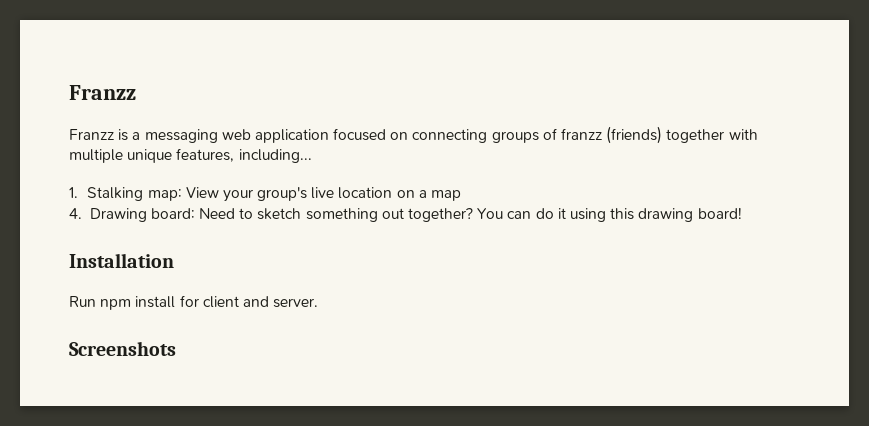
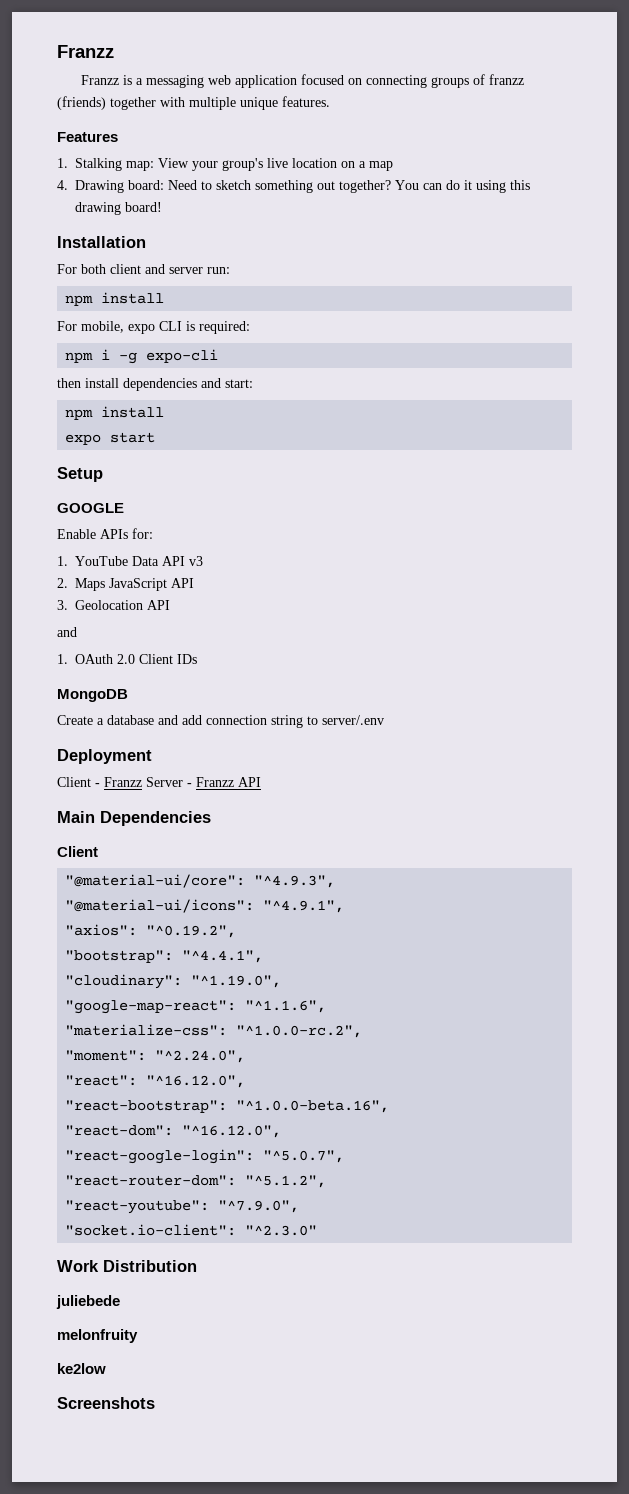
- Franzz is a messaging web application focused on connecting groups of franzz (friends) together with multiple unique features, including...
+ Franzz is a messaging web application focused on connecting groups of franzz (friends) together with multiple unique features.
+ Features
- Run npm install for client and server.
+ For both client and server run:
+ npm install
+ For mobile, expo CLI is required:
+ npm i -g expo-cli
+ then install dependencies and start:
+ npm install
+ expo start
+ Setup
+ GOOGLE
+ Enable APIs for:
+ 1. YouTube Data API v3
+ 2. Maps JavaScript API
+ 3. Geolocation API
+ and
+ 1. OAuth 2.0 Client IDs
+ MongoDB
+ Create a database and add connection string to server/.env
+ Deployment
+ Client - Franzz Server - Franzz API
+ Main Dependencies
+ Client
+ "@material-ui/core": "^4.9.3",
+ "@material-ui/icons": "^4.9.1",
+ "axios": "^0.19.2",
+ "bootstrap": "^4.4.1",
+ "cloudinary": "^1.19.0",
+ "google-map-react": "^1.1.6",
+ "materialize-css": "^1.0.0-rc.2",
+ "moment": "^2.24.0",
+ "react": "^16.12.0",
+ "react-bootstrap": "^1.0.0-beta.16",
+ "react-dom": "^16.12.0",
+ "react-google-login": "^5.0.7",
+ "react-router-dom": "^5.1.2",
+ "react-youtube": "^7.9.0",
+ "socket.io-client": "^2.3.0"
+ Work Distribution
+ juliebede
+ melonfruity
+ ke2low

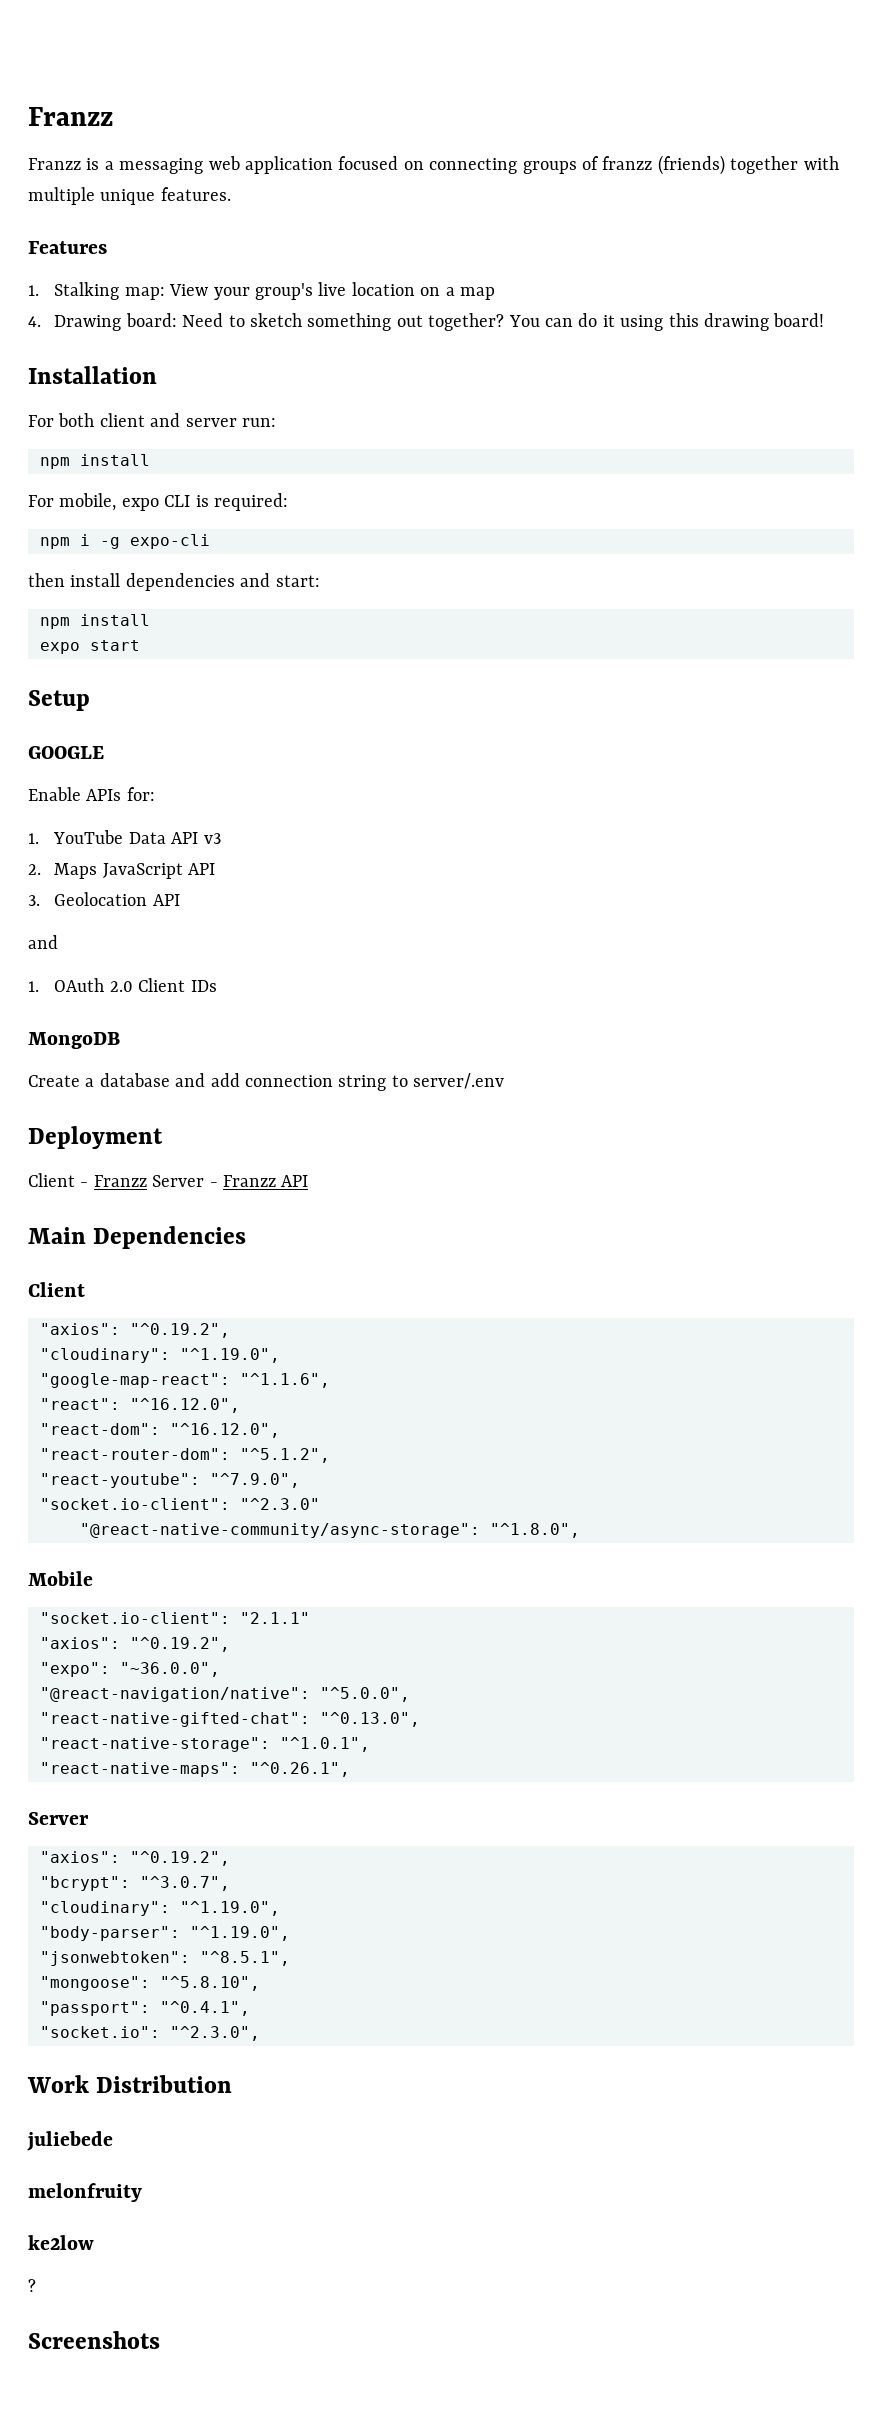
  Main Dependencies
  Client
- "@material-ui/core": "^4.9.3",
- "@material-ui/icons": "^4.9.1",
  "axios": "^0.19.2",
- "bootstrap": "^4.4.1",
- "materialize-css": "^1.0.0-rc.2",
- "moment": "^2.24.0",
- "react-bootstrap": "^1.0.0-beta.16",
- "react-google-login": "^5.0.7",
+ "@react-native-community/async-storage": "^1.8.0",
+ Mobile
+ "socket.io-client": "2.1.1"
+ "axios": "^0.19.2",
+ "expo": "~36.0.0",
+ "@react-navigation/native": "^5.0.0",
+ "react-native-gifted-chat": "^0.13.0",
+ "react-native-storage": "^1.0.1",
+ "react-native-maps": "^0.26.1",
+ Server
+ "axios": "^0.19.2",
+ "bcrypt": "^3.0.7",
+ "cloudinary": "^1.19.0",
+ "body-parser": "^1.19.0",
+ "jsonwebtoken": "^8.5.1",
+ "mongoose": "^5.8.10",
+ "passport": "^0.4.1",
+ "socket.io": "^2.3.0",
+ ?

